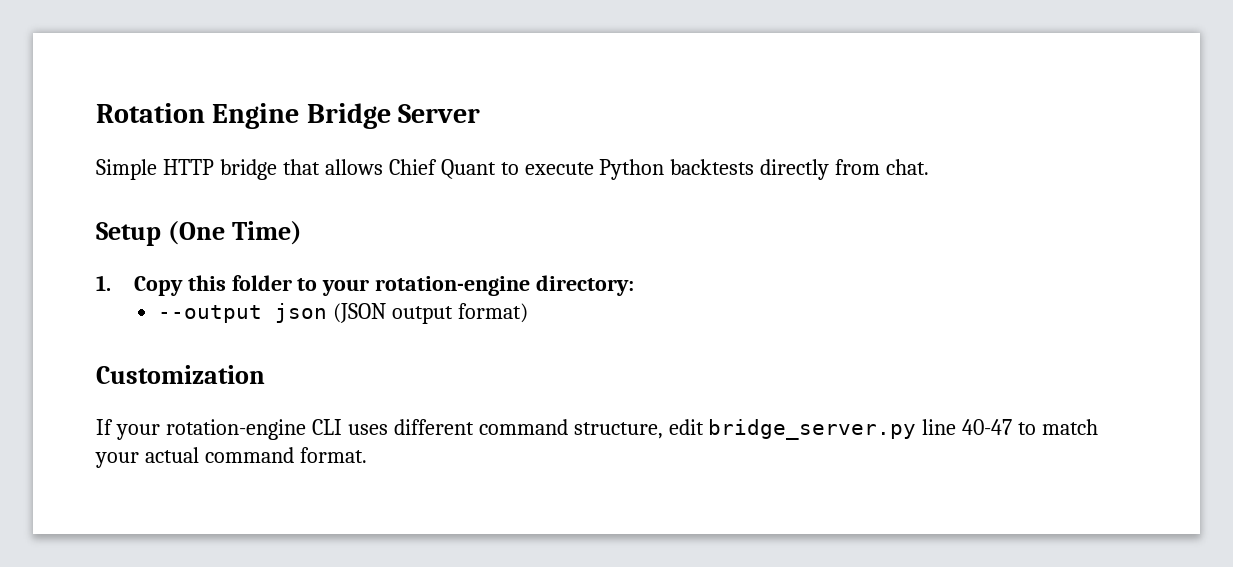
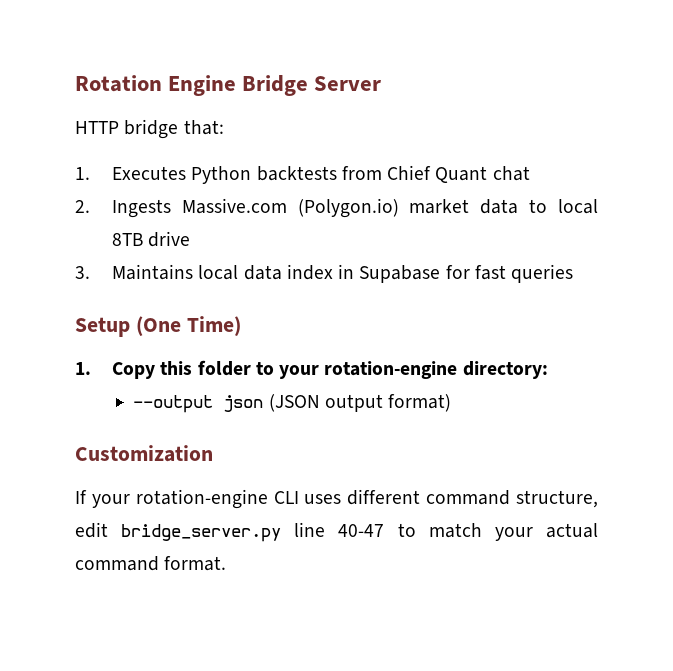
- Simple HTTP bridge that allows Chief Quant to execute Python backtests directly from chat.
+ HTTP bridge that:
+ 1. Executes Python backtests from Chief Quant chat
+ 2. Ingests Massive.com (Polygon.io) market data to local 8TB drive
+ 3. Maintains local data index in Supabase for fast queries

